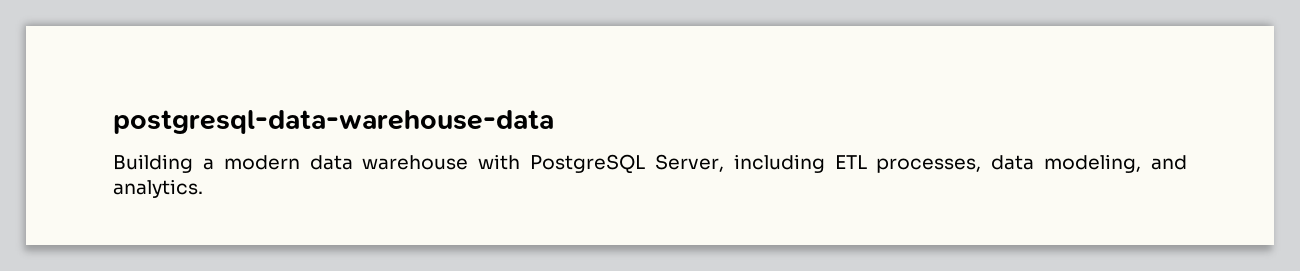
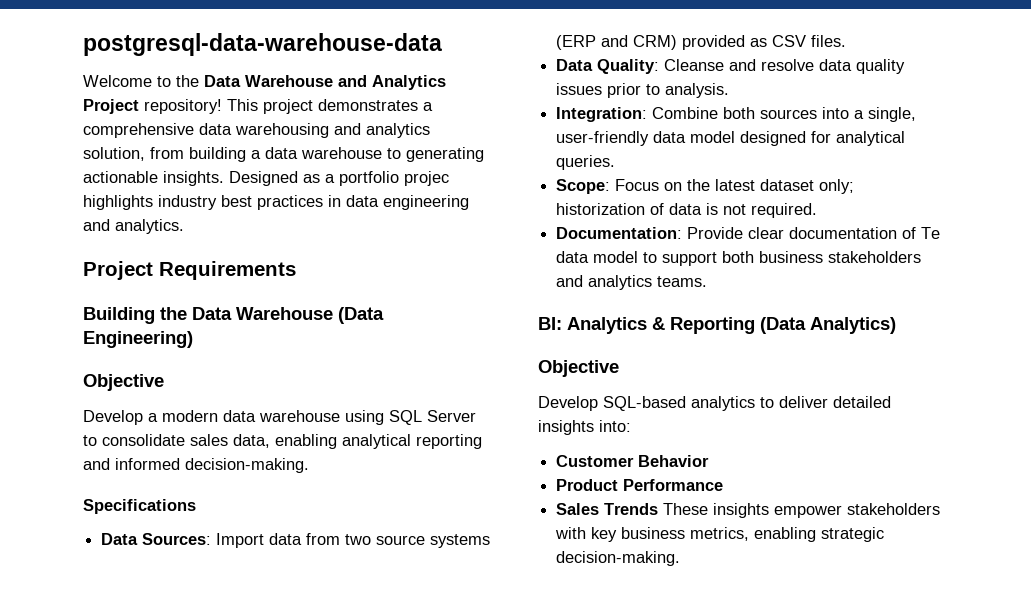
- Building a modern data warehouse with PostgreSQL Server, including ETL processes, data modeling, and analytics.
+ Welcome to the Data Warehouse and Analytics Project repository! This project demonstrates a comprehensive data warehousing and analytics solution, from building a data warehouse to generating actionable insights. Designed as a portfolio projec highlights industry best practices in data engineering and analytics.
+ Project Requirements
+ Building the Data Warehouse (Data Engineering)
+ Objective
+ Develop a modern data warehouse using SQL Server to consolidate sales data, enabling analytical reporting and informed decision-making.
+ Specifications
+ Data Sources: Import data from two source systems (ERP and CRM) provided as CSV files.
+ Data Quality: Cleanse and resolve data quality issues prior to analysis.
+ Integration: Combine both sources into a single, user-friendly data model designed for analytical queries.
+ Scope: Focus on the latest dataset only; historization of data is not required.
+ Documentation: Provide clear documentation of Te data model to support both business stakeholders and analytics teams.
+ BI: Analytics & Reporting (Data Analytics)
+ Objective
+ Develop SQL-based analytics to deliver detailed insights into:
+ Customer Behavior
+ Product Performance
+ Sales Trends These insights empower stakeholders with key business metrics, enabling strategic decision-making.

